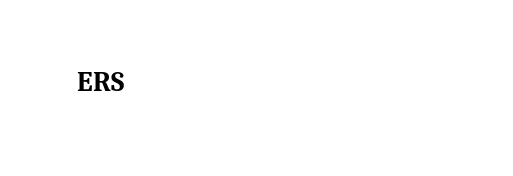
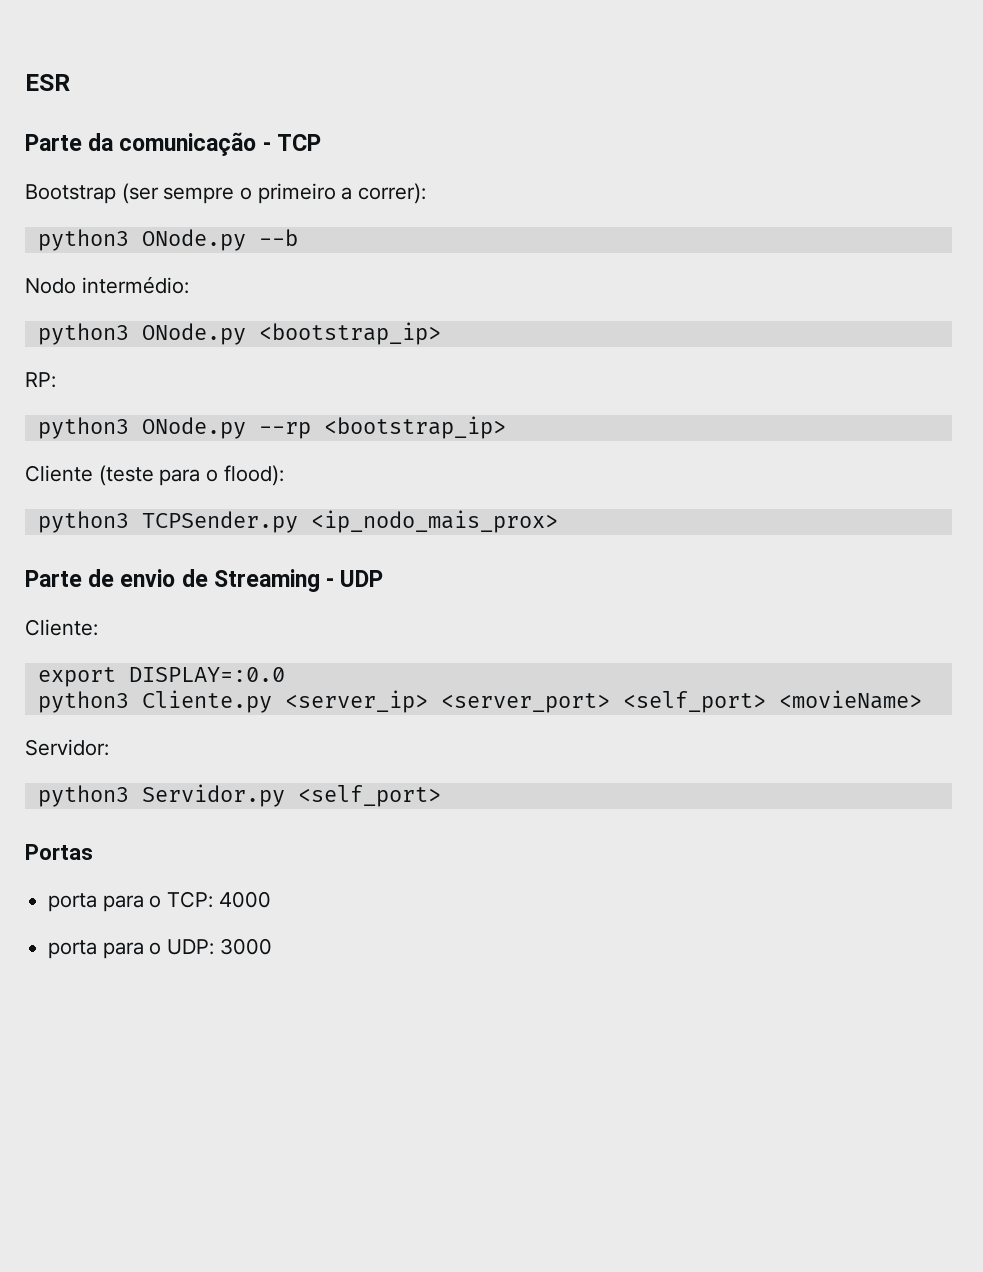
- ERS
+ ESR
+ Parte da comunicação - TCP
+ Bootstrap (ser sempre o primeiro a correr):
+ python3 ONode.py --b
+ Nodo intermédio:
+ python3 ONode.py <bootstrap_ip>
+ RP:
+ python3 ONode.py --rp <bootstrap_ip>
+ Cliente (teste para o flood):
+ python3 TCPSender.py <ip_nodo_mais_prox>
+ Parte de envio de Streaming - UDP
+ Cliente:
+ export DISPLAY=:0.0
+ python3 Cliente.py <server_ip> <server_port> <self_port> <movieName>
+ Servidor:
+ python3 Servidor.py <self_port>
+ Portas
+ porta para o TCP: 4000
+ porta para o UDP: 3000

